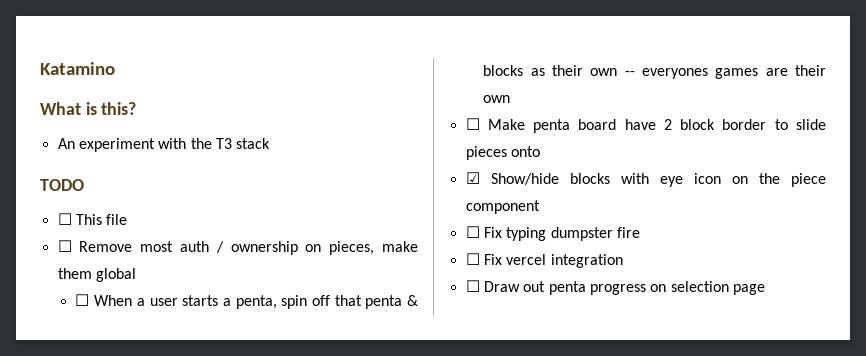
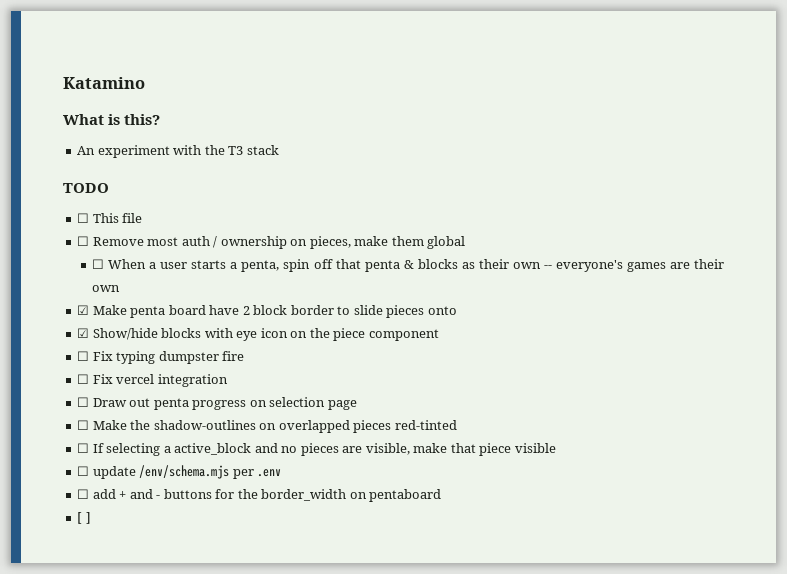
- ☐ When a user starts a penta, spin off that penta & blocks as their own -- everyones games are their own
+ ☐ When a user starts a penta, spin off that penta & blocks as their own -- everyone's games are their own
- ☐ Make penta board have 2 block border to slide pieces onto
+ ☑ Make penta board have 2 block border to slide pieces onto
+ ☐ Make the shadow-outlines on overlapped pieces red-tinted
+ ☐ If selecting a active_block and no pieces are visible, make that piece visible
+ ☐ update /env/schema.mjs per .env
+ ☐ add + and - buttons for the border_width on pentaboard
+ [ ]

